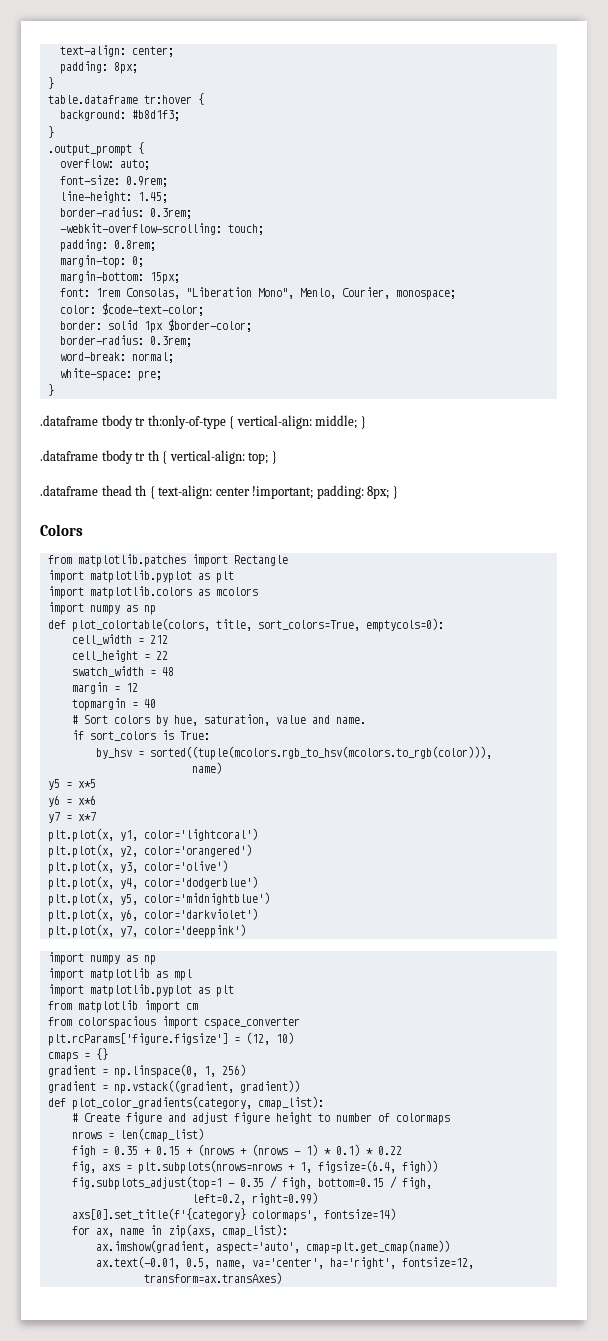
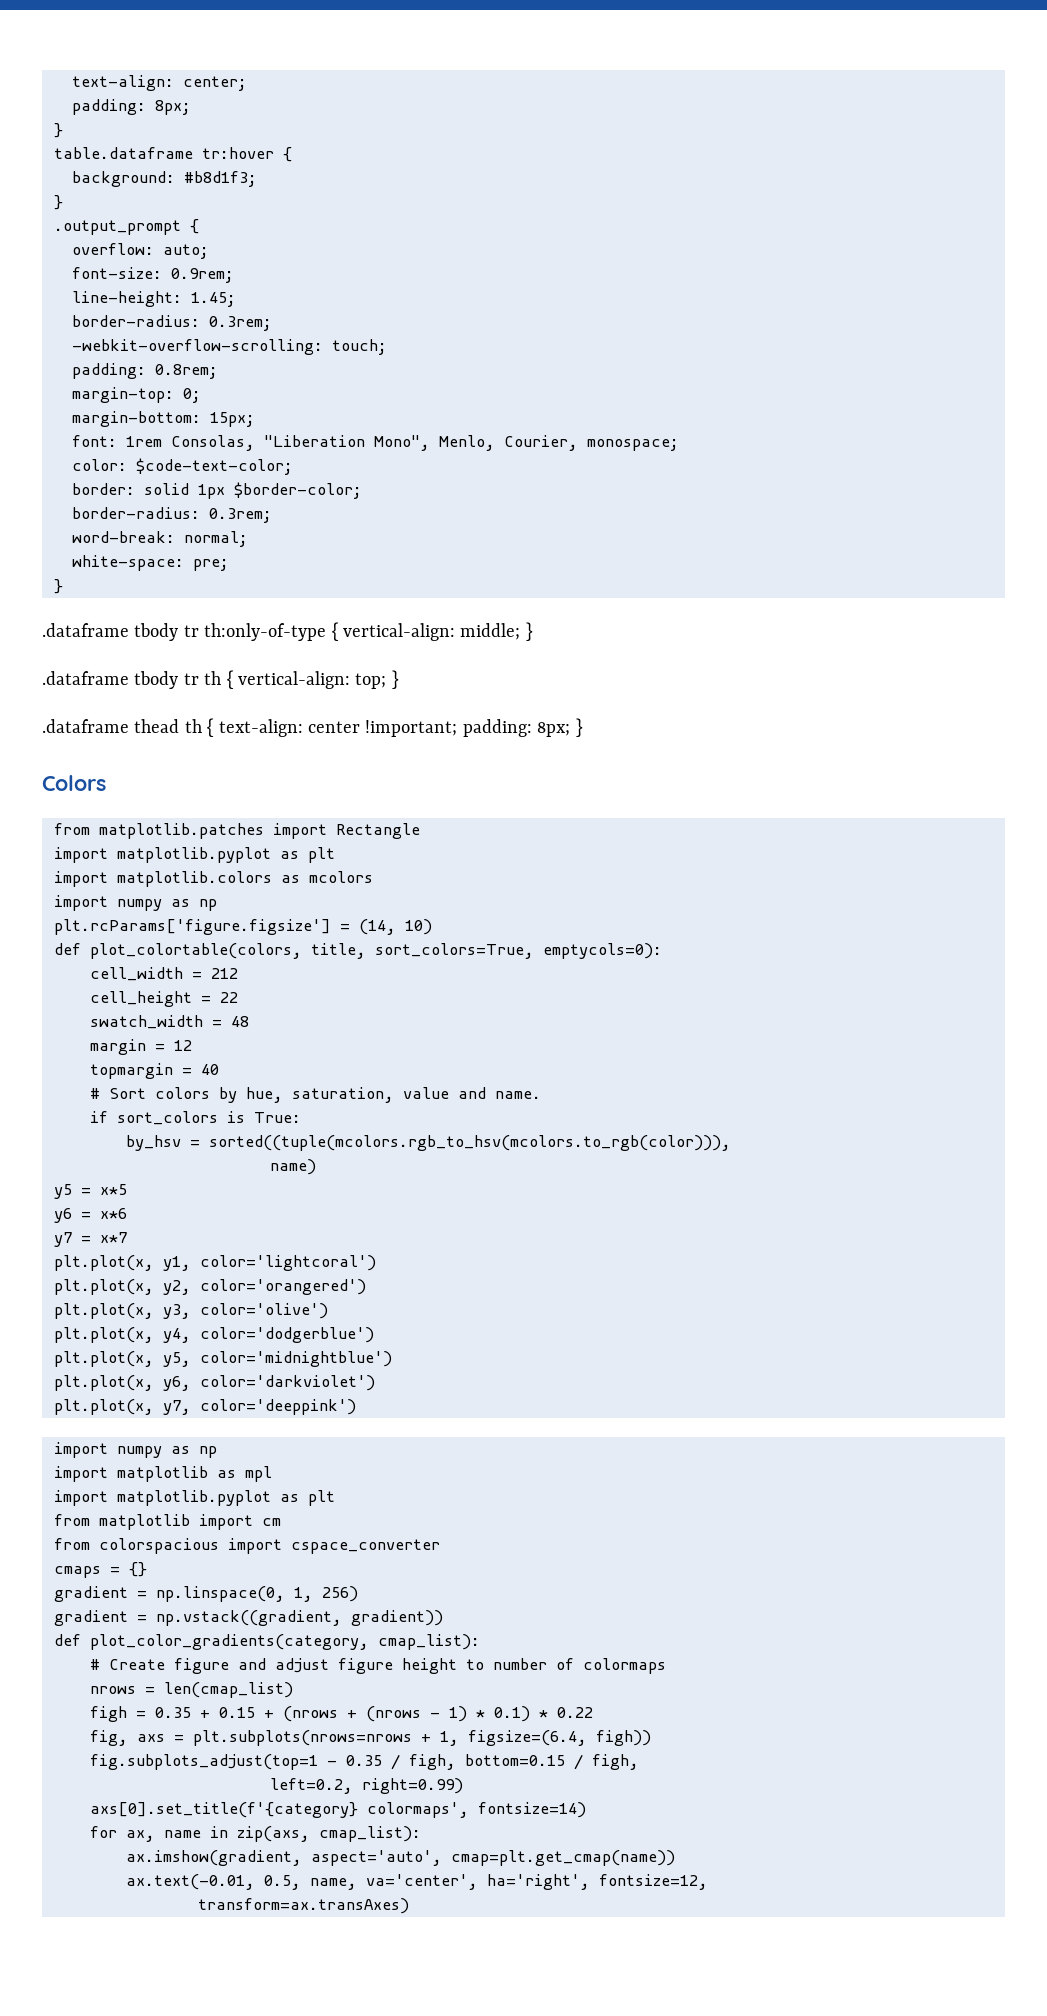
+ plt.rcParams['figure.figsize'] = (14, 10)
- plt.rcParams['figure.figsize'] = (12, 10)

